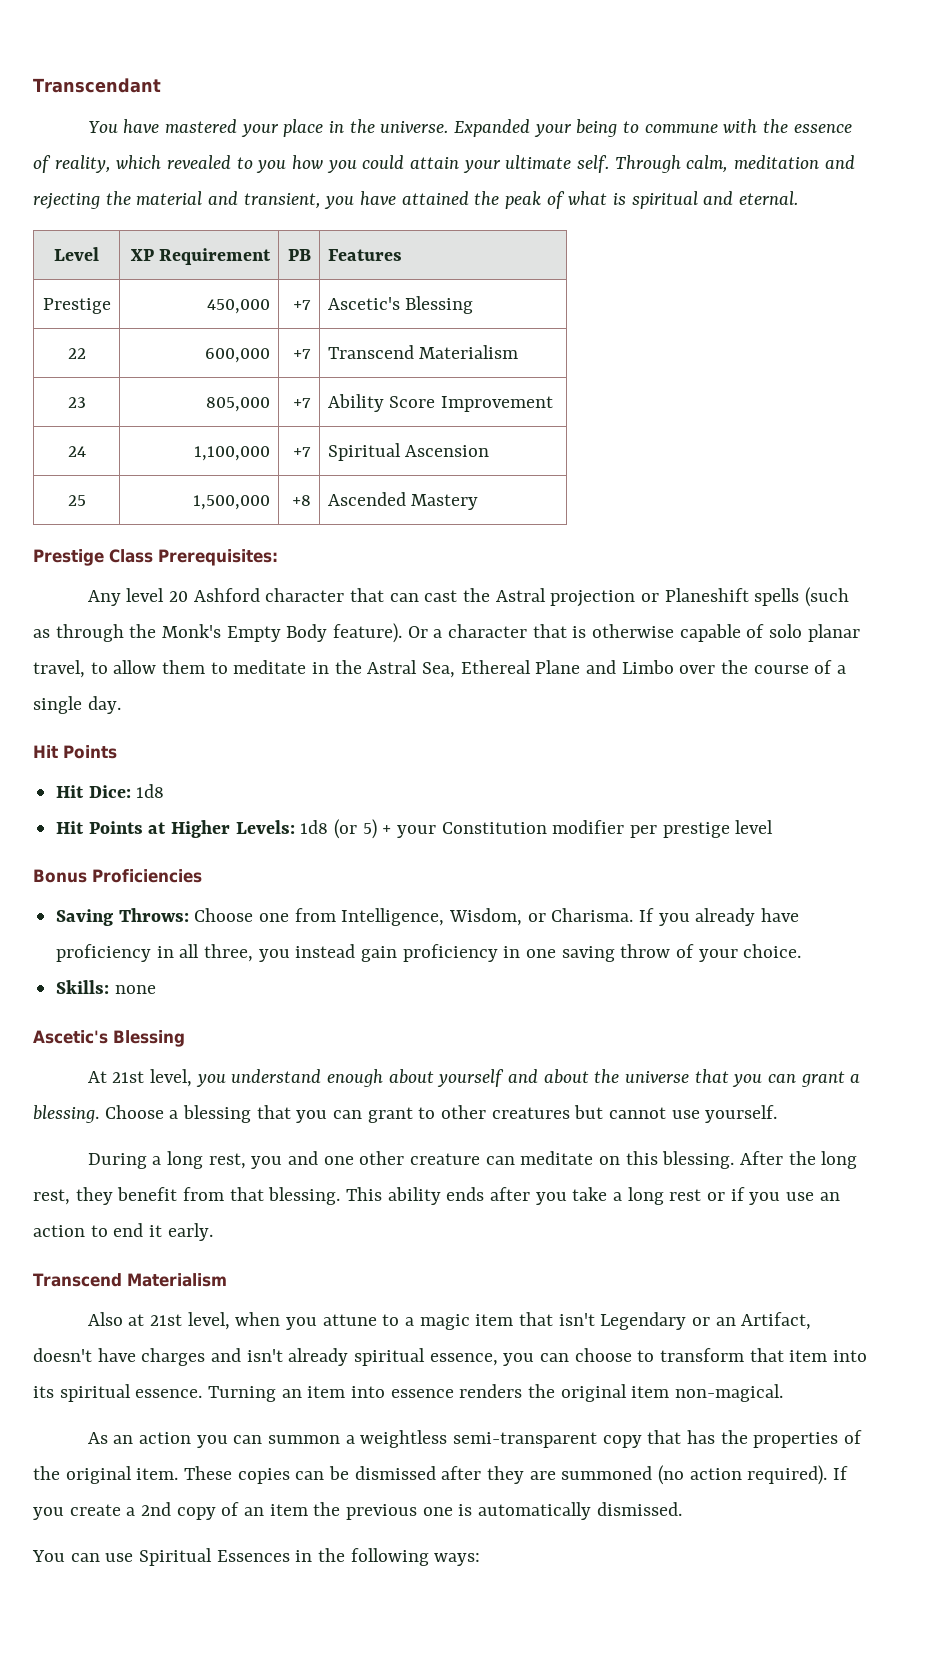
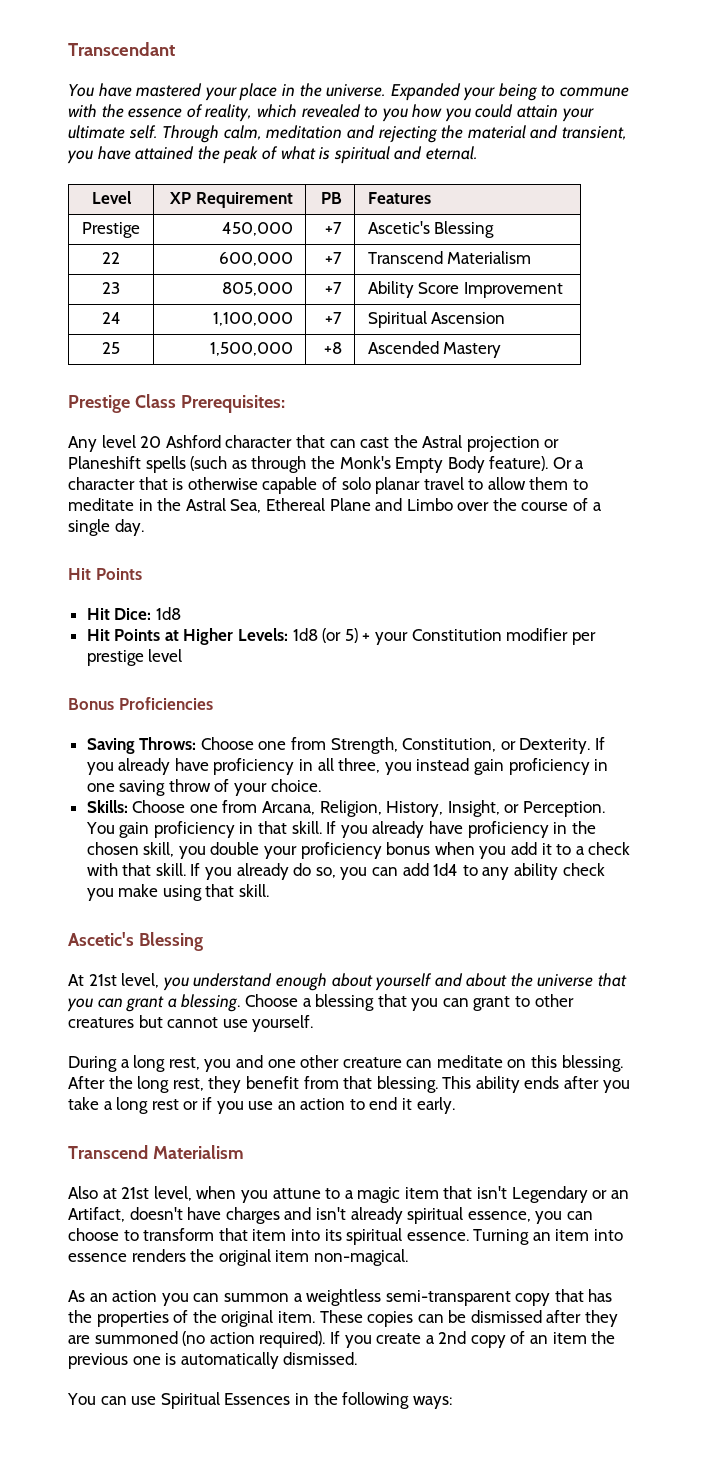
- Or a character that is otherwise capable of solo planar travel, to allow them to meditate in the Astral Sea, Ethereal Plane and Limbo over the course of a single day.
+ Or a character that is otherwise capable of solo planar travel to allow them to meditate in the Astral Sea, Ethereal Plane and Limbo over the course of a single day.
- Saving Throws: Choose one from Intelligence, Wisdom, or Charisma.
+ Saving Throws: Choose one from Strength, Constitution, or Dexterity.
- Skills: none
+ Skills: Choose one from Arcana, Religion, History, Insight, or Perception. You gain proficiency in that skill. If you already have proficiency in the chosen skill, you double your proficiency bonus when you add it to a check with that skill. If you already do so, you can add 1d4 to any ability check you make using that skill.

